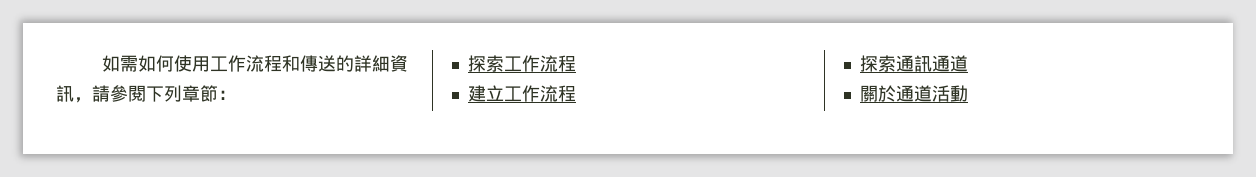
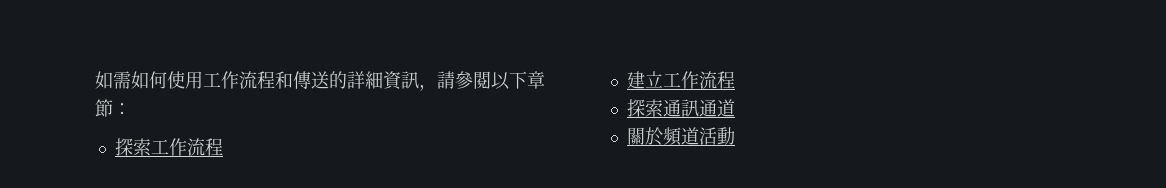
- 如需如何使用工作流程和傳送的詳細資訊，請參閱下列章節：
+ 如需如何使用工作流程和傳送的詳細資訊，請參閱以下章節：
- 關於通道活動
+ 關於頻道活動

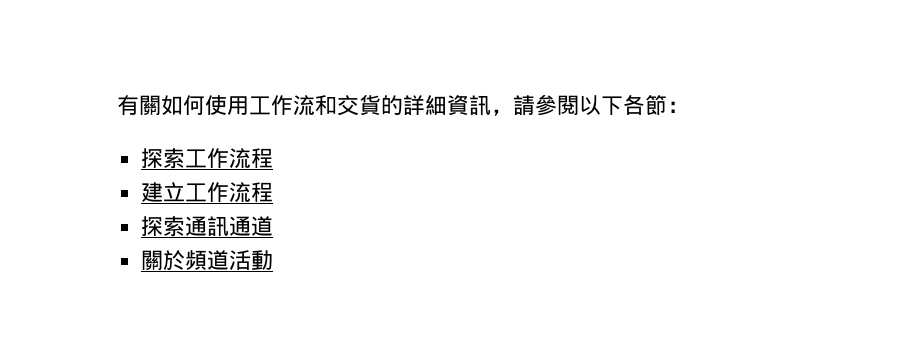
- 如需如何使用工作流程和傳送的詳細資訊，請參閱以下章節：
+ 有關如何使用工作流和交貨的詳細資訊，請參閱以下各節：

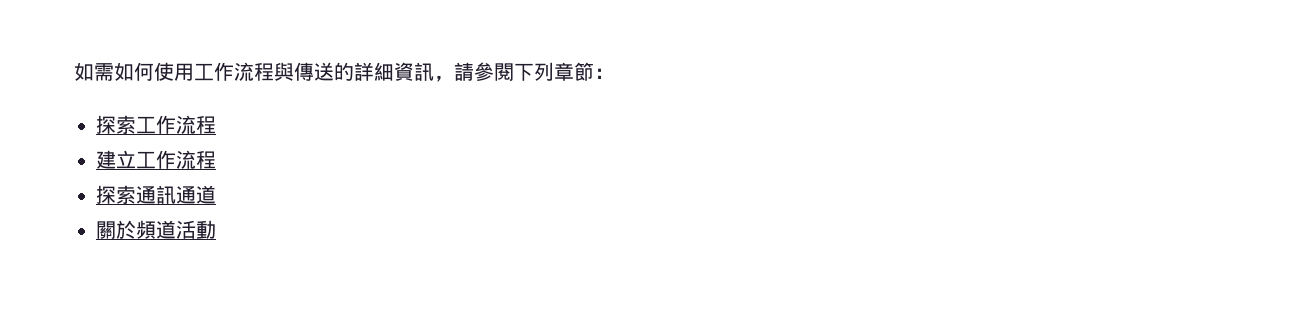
- 有關如何使用工作流和交貨的詳細資訊，請參閱以下各節：
+ 如需如何使用工作流程與傳送的詳細資訊，請參閱下列章節：

